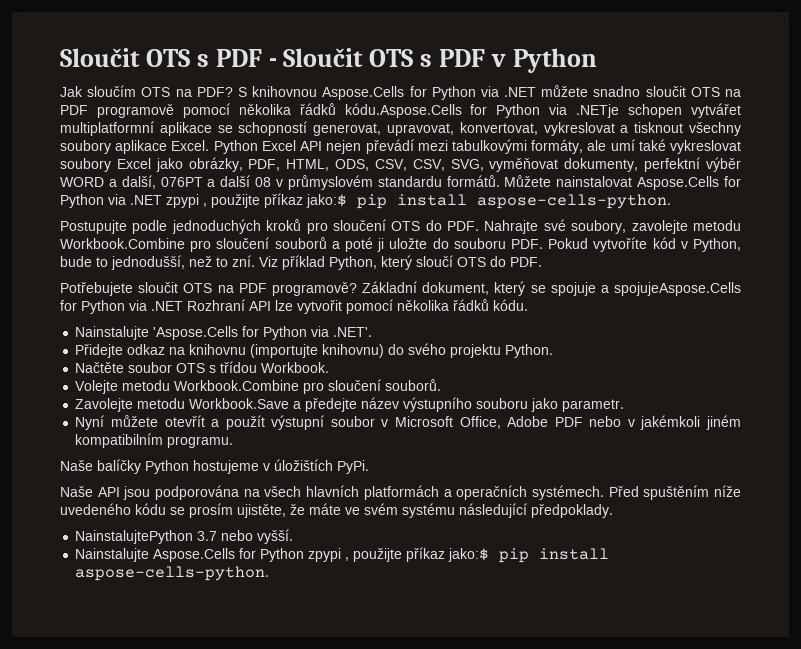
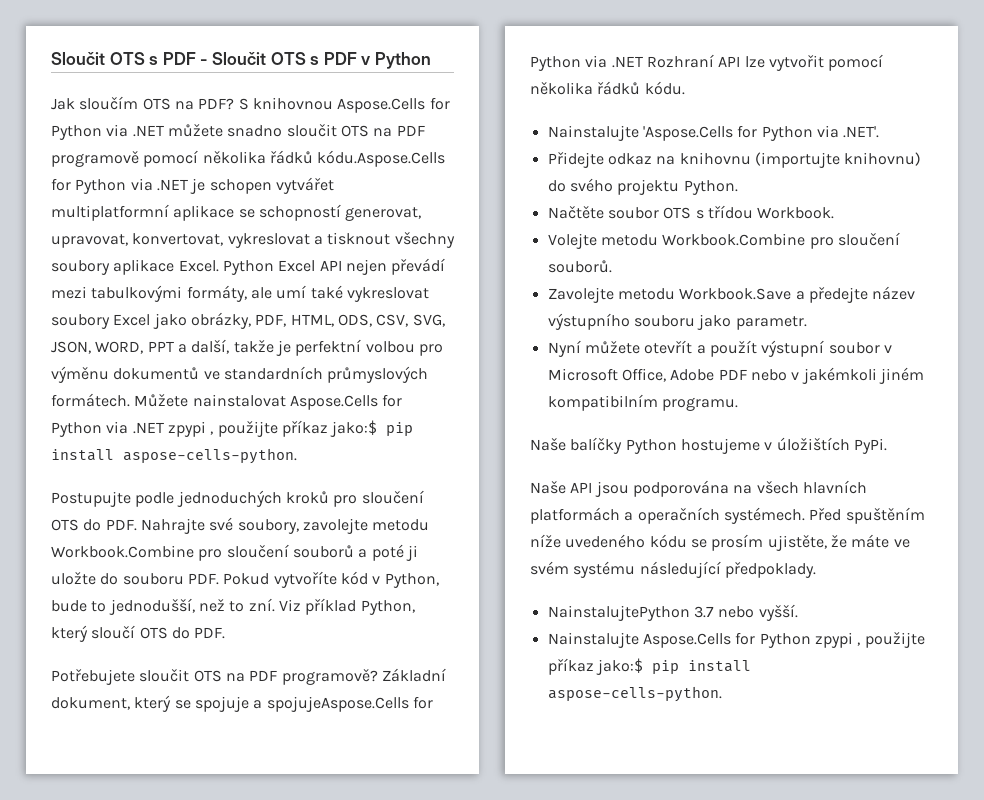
- S knihovnou Aspose.Cells for Python via .NET můžete snadno sloučit OTS na PDF programově pomocí několika řádků kódu.Aspose.Cells for Python via .NETje schopen vytvářet multiplatformní aplikace se schopností generovat, upravovat, konvertovat, vykreslovat a tisknout všechny soubory aplikace Excel.
+ S knihovnou Aspose.Cells for Python via .NET můžete snadno sloučit OTS na PDF programově pomocí několika řádků kódu.Aspose.Cells for Python via .NET je schopen vytvářet multiplatformní aplikace se schopností generovat, upravovat, konvertovat, vykreslovat a tisknout všechny soubory aplikace Excel.
- Python Excel API nejen převádí mezi tabulkovými formáty, ale umí také vykreslovat soubory Excel jako obrázky, PDF, HTML, ODS, CSV, CSV, SVG, vyměňovat dokumenty, perfektní výběr WORD a další, 076PT a další 08 v průmyslovém standardu formátů.
+ Python Excel API nejen převádí mezi tabulkovými formáty, ale umí také vykreslovat soubory Excel jako obrázky, PDF, HTML, ODS, CSV, SVG, JSON, WORD, PPT a další, takže je perfektní volbou pro výměnu dokumentů ve standardních průmyslových formátech.

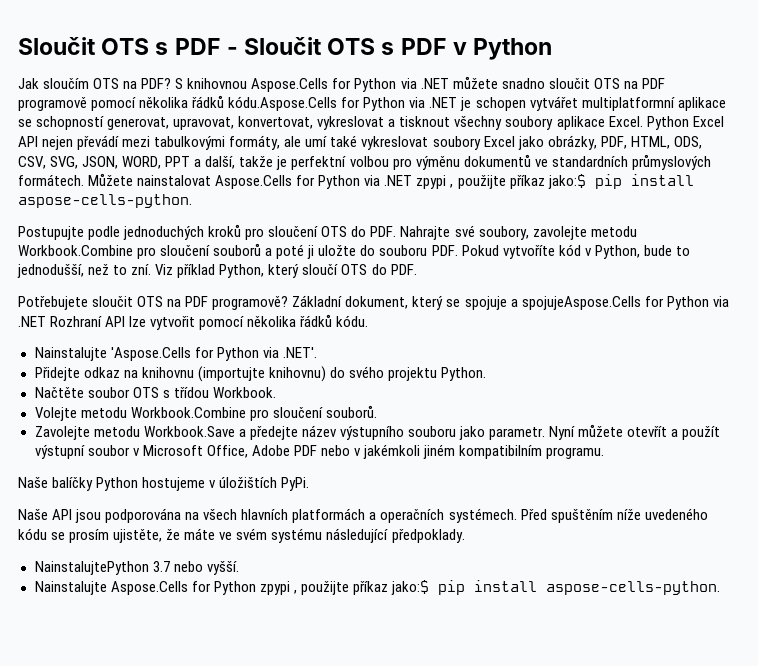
- Zavolejte metodu Workbook.Save a předejte název výstupního souboru jako parametr.
- Nyní můžete otevřít a použít výstupní soubor v Microsoft Office, Adobe PDF nebo v jakémkoli jiném kompatibilním programu.
+ Zavolejte metodu Workbook.Save a předejte název výstupního souboru jako parametr. Nyní můžete otevřít a použít výstupní soubor v Microsoft Office, Adobe PDF nebo v jakémkoli jiném kompatibilním programu.

